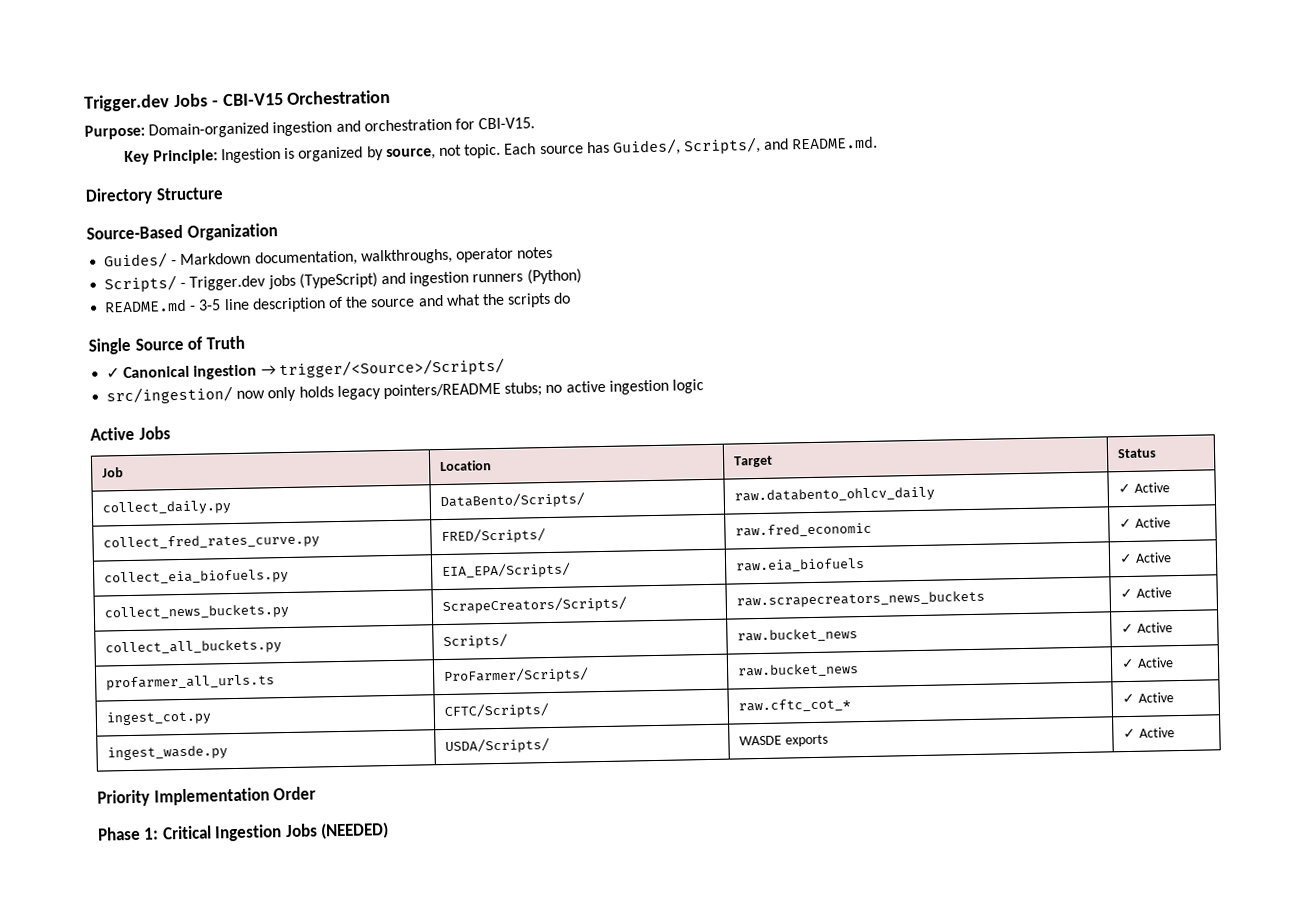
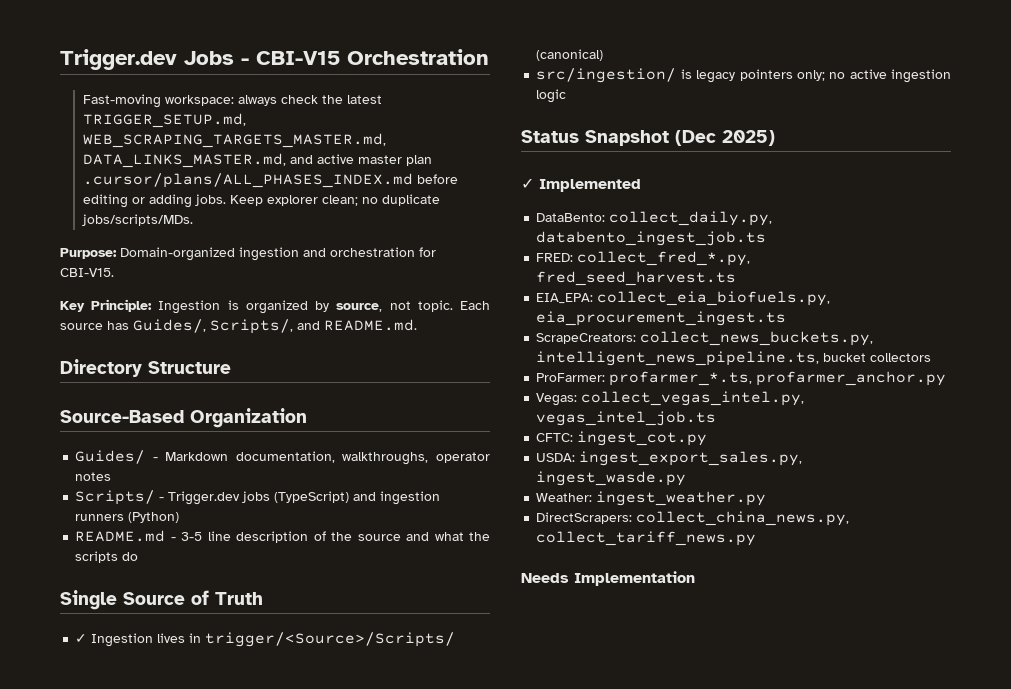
+ Fast-moving workspace: always check the latest TRIGGER_SETUP.md, WEB_SCRAPING_TARGETS_MASTER.md, DATA_LINKS_MASTER.md, and active master plan .cursor/plans/ALL_PHASES_INDEX.md before editing or adding jobs. Keep explorer clean; no duplicate jobs/scripts/MDs.
- ✓ Canonical ingestion → trigger/<Source>/Scripts/
+ ✓ Ingestion lives in trigger/<Source>/Scripts/ (canonical)
- src/ingestion/ now only holds legacy pointers/README stubs; no active ingestion logic
- Active Jobs
- Job | Location | Target | Status
- collect_daily.py | DataBento/Scripts/ | raw.databento_ohlcv_daily | ✓ Active
- collect_fred_rates_curve.py | FRED/Scripts/ | raw.fred_economic | ✓ Active
- collect_eia_biofuels.py | EIA_EPA/Scripts/ | raw.eia_biofuels | ✓ Active
- collect_news_buckets.py | ScrapeCreators/Scripts/ | raw.scrapecreators_news_buckets | ✓ Active
- collect_all_buckets.py | Scripts/ | raw.bucket_news | ✓ Active
- profarmer_all_urls.ts | ProFarmer/Scripts/ | raw.bucket_news | ✓ Active
- ingest_cot.py | CFTC/Scripts/ | raw.cftc_cot_* | ✓ Active
- ingest_wasde.py | USDA/Scripts/ | WASDE exports | ✓ Active
- Priority Implementation Order
- Phase 1: Critical Ingestion Jobs (NEEDED)
+ src/ingestion/ is legacy pointers only; no active ingestion logic
+ Status Snapshot (Dec 2025)
+ ✓ Implemented
+ DataBento: collect_daily.py, databento_ingest_job.ts
+ FRED: collect_fred_*.py, fred_seed_harvest.ts
+ EIA_EPA: collect_eia_biofuels.py, eia_procurement_ingest.ts
+ ScrapeCreators: collect_news_buckets.py, intelligent_news_pipeline.ts, bucket collectors
+ ProFarmer: profarmer_*.ts, profarmer_anchor.py
+ Vegas: collect_vegas_intel.py, vegas_intel_job.ts
+ CFTC: ingest_cot.py
+ USDA: ingest_export_sales.py, ingest_wasde.py
+ Weather: ingest_weather.py
+ DirectScrapers: collect_china_news.py, collect_tariff_news.py
+ Needs Implementation

